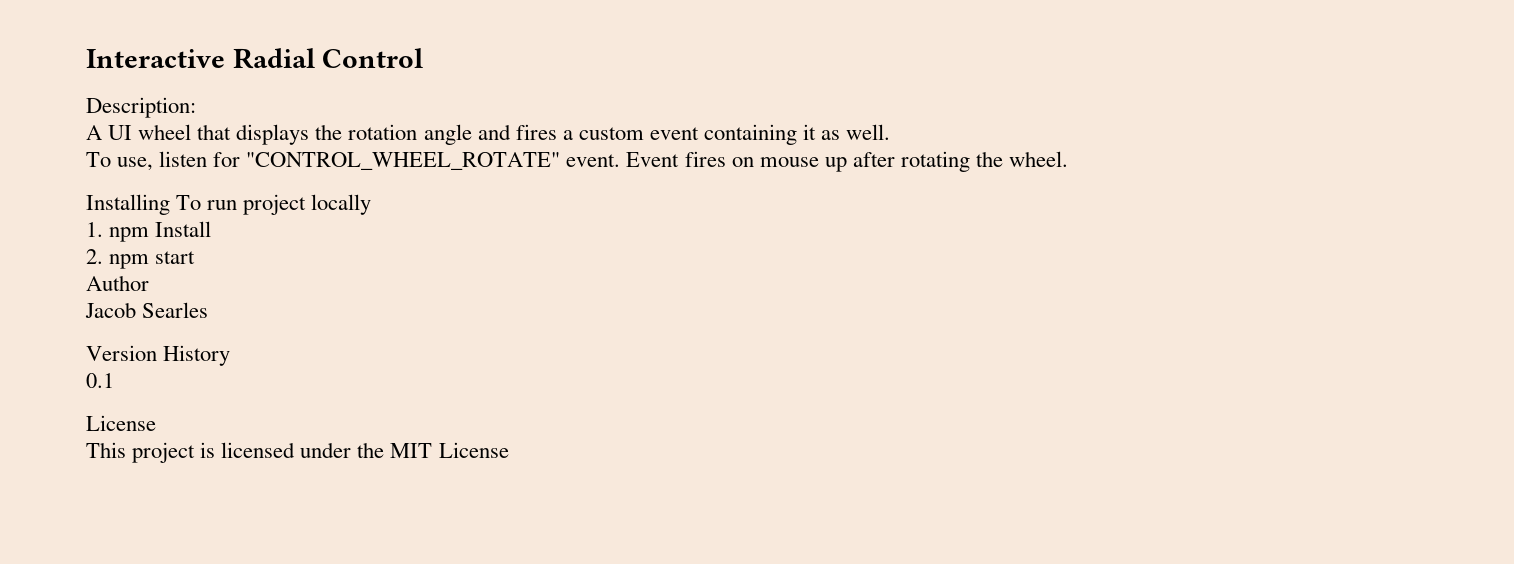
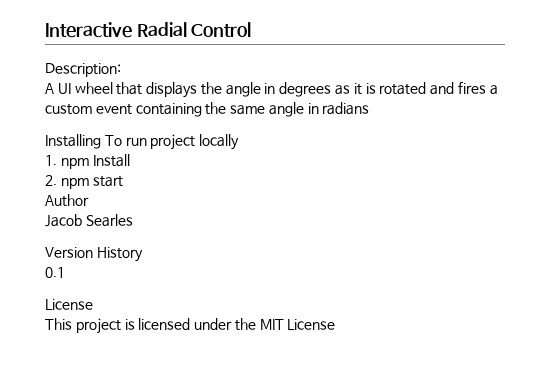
- A UI wheel that displays the rotation angle and fires a custom event containing it as well.
- To use, listen for "CONTROL_WHEEL_ROTATE" event. Event fires on mouse up after rotating the wheel.
+ A UI wheel that displays the angle in degrees as it is rotated and fires a custom event containing the same angle in radians

